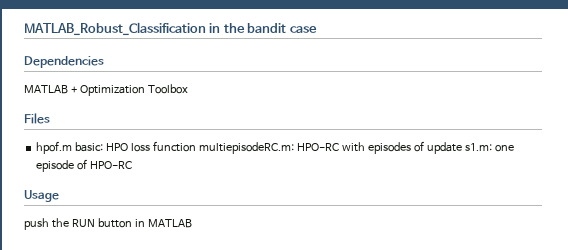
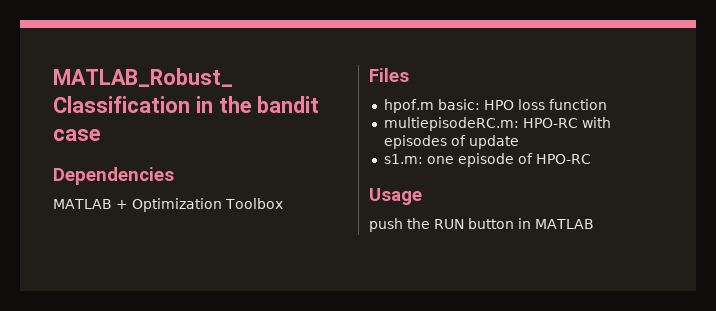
- hpof.m basic: HPO loss function multiepisodeRC.m: HPO-RC with episodes of update s1.m: one episode of HPO-RC
+ hpof.m basic: HPO loss function
+ multiepisodeRC.m: HPO-RC with episodes of update
+ s1.m: one episode of HPO-RC

